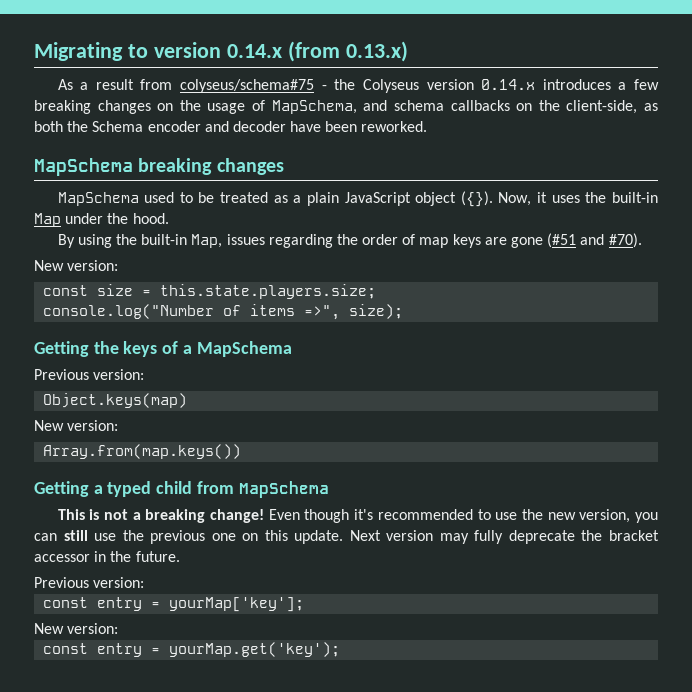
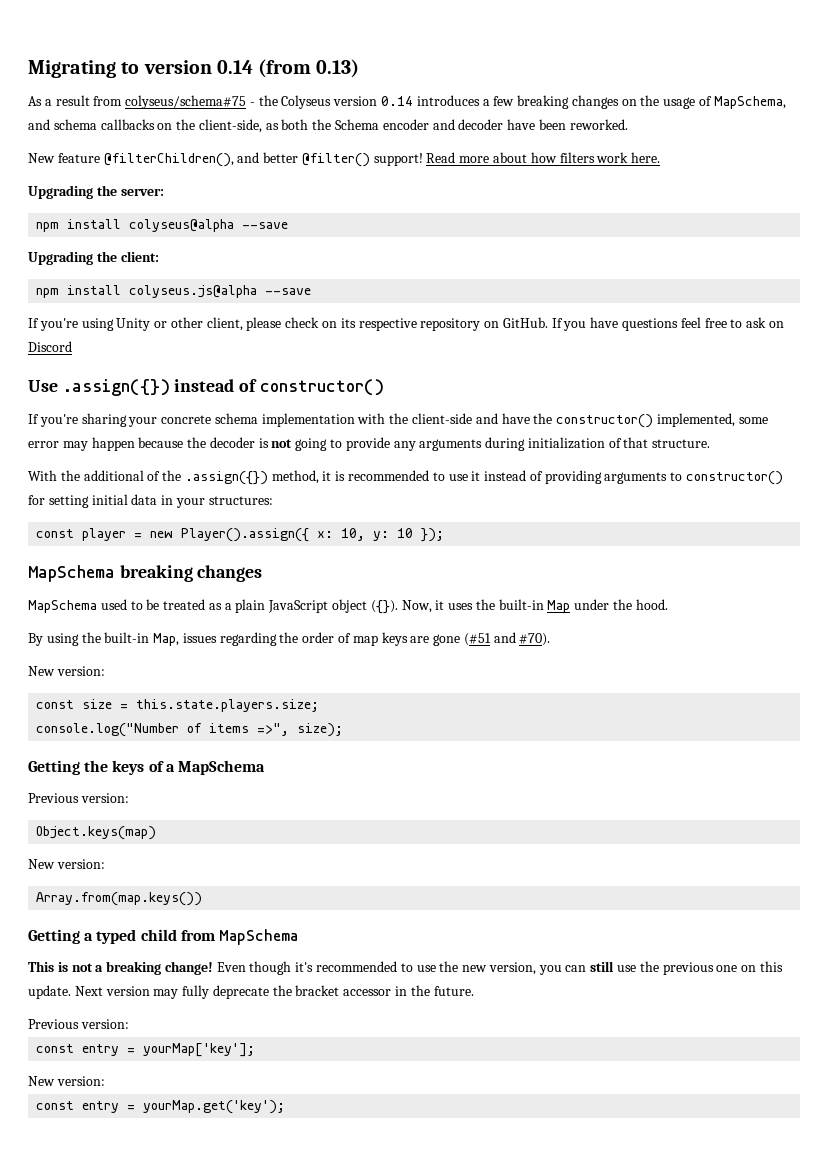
- Migrating to version 0.14.x (from 0.13.x)
+ Migrating to version 0.14 (from 0.13)
- As a result from colyseus/schema#75 - the Colyseus version 0.14.x introduces a few breaking changes on the usage of MapSchema, and schema callbacks on the client-side, as both the Schema encoder and decoder have been reworked.
+ As a result from colyseus/schema#75 - the Colyseus version 0.14 introduces a few breaking changes on the usage of MapSchema, and schema callbacks on the client-side, as both the Schema encoder and decoder have been reworked.
+ New feature @filterChildren(), and better @filter() support! Read more about how filters work here.
+ Upgrading the server:
+ npm install colyseus@alpha --save
+ Upgrading the client:
+ npm install colyseus.js@alpha --save
+ If you're using Unity or other client, please check on its respective repository on GitHub. If you have questions feel free to ask on Discord
+ Use .assign({}) instead of constructor()
+ If you're sharing your concrete schema implementation with the client-side and have the constructor() implemented, some error may happen because the decoder is not going to provide any arguments during initialization of that structure.
+ With the additional of the .assign({}) method, it is recommended to use it instead of providing arguments to constructor() for setting initial data in your structures:
+ const player = new Player().assign({ x: 10, y: 10 });

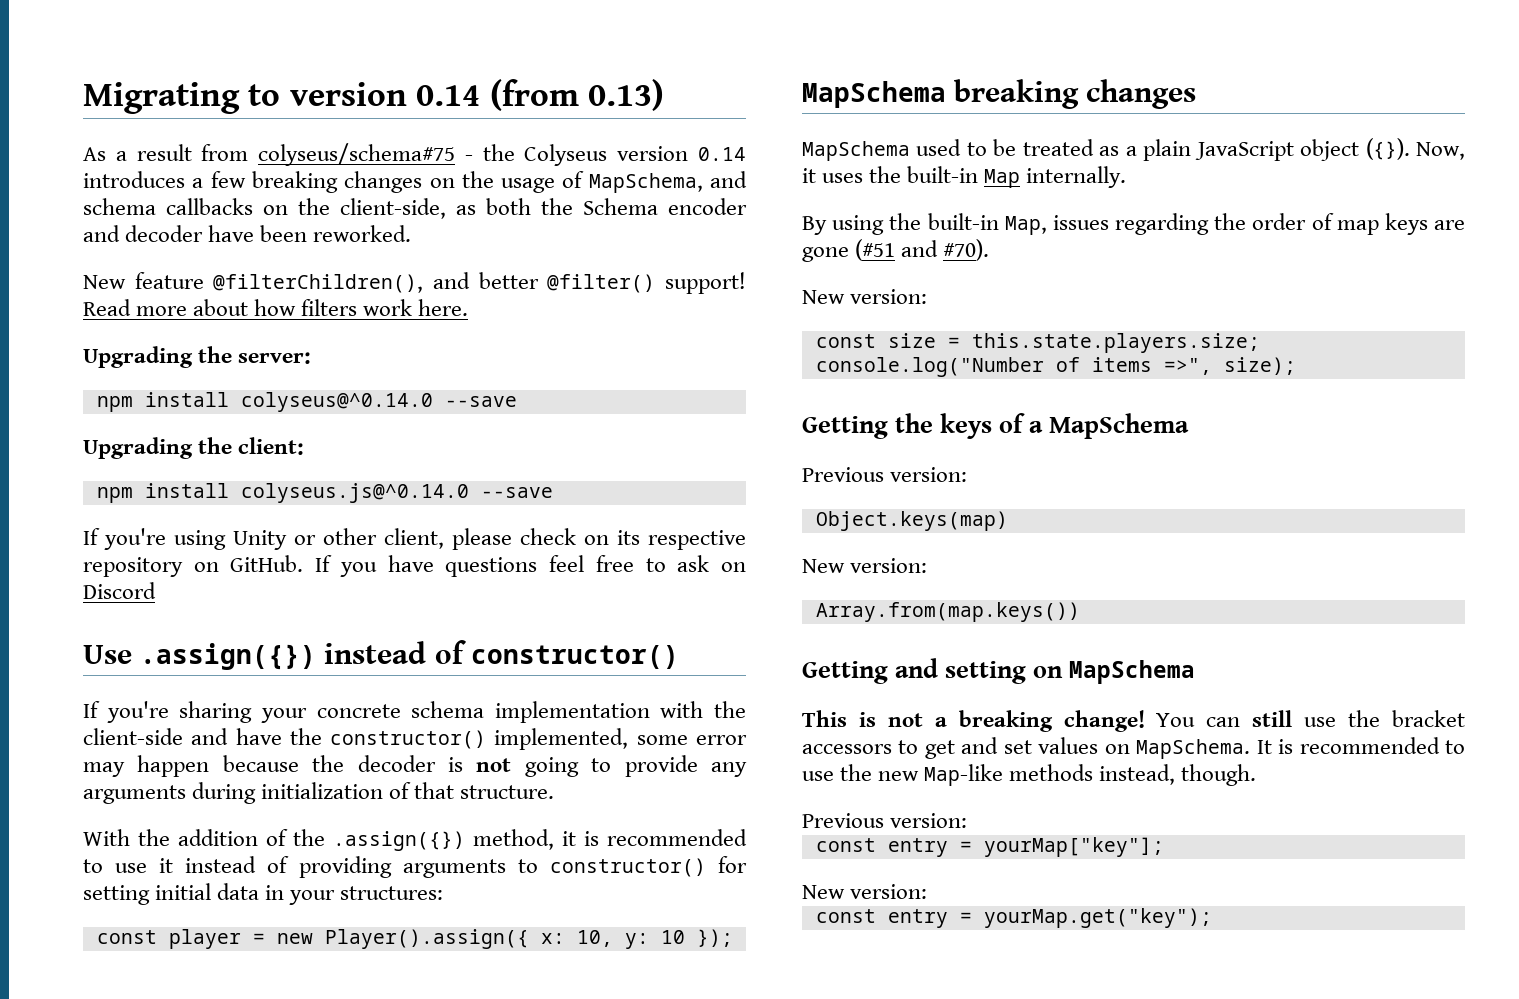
- npm install colyseus@alpha --save
+ npm install colyseus@^0.14.0 --save
- npm install colyseus.js@alpha --save
+ npm install colyseus.js@^0.14.0 --save
- With the additional of the .assign({}) method, it is recommended to use it instead of providing arguments to constructor() for setting initial data in your structures:
+ With the addition of the .assign({}) method, it is recommended to use it instead of providing arguments to constructor() for setting initial data in your structures:
- Now, it uses the built-in Map under the hood.
+ Now, it uses the built-in Map internally.
- Getting a typed child from MapSchema
+ Getting and setting on MapSchema
- Even though it's recommended to use the new version, you can still use the previous one on this update. Next version may fully deprecate the bracket accessor in the future.
+ You can still use the bracket accessors to get and set values on MapSchema. It is recommended to use the new Map-like methods instead, though.
- const entry = yourMap['key'];
+ const entry = yourMap["key"];
- const entry = yourMap.get('key');
+ const entry = yourMap.get("key");

